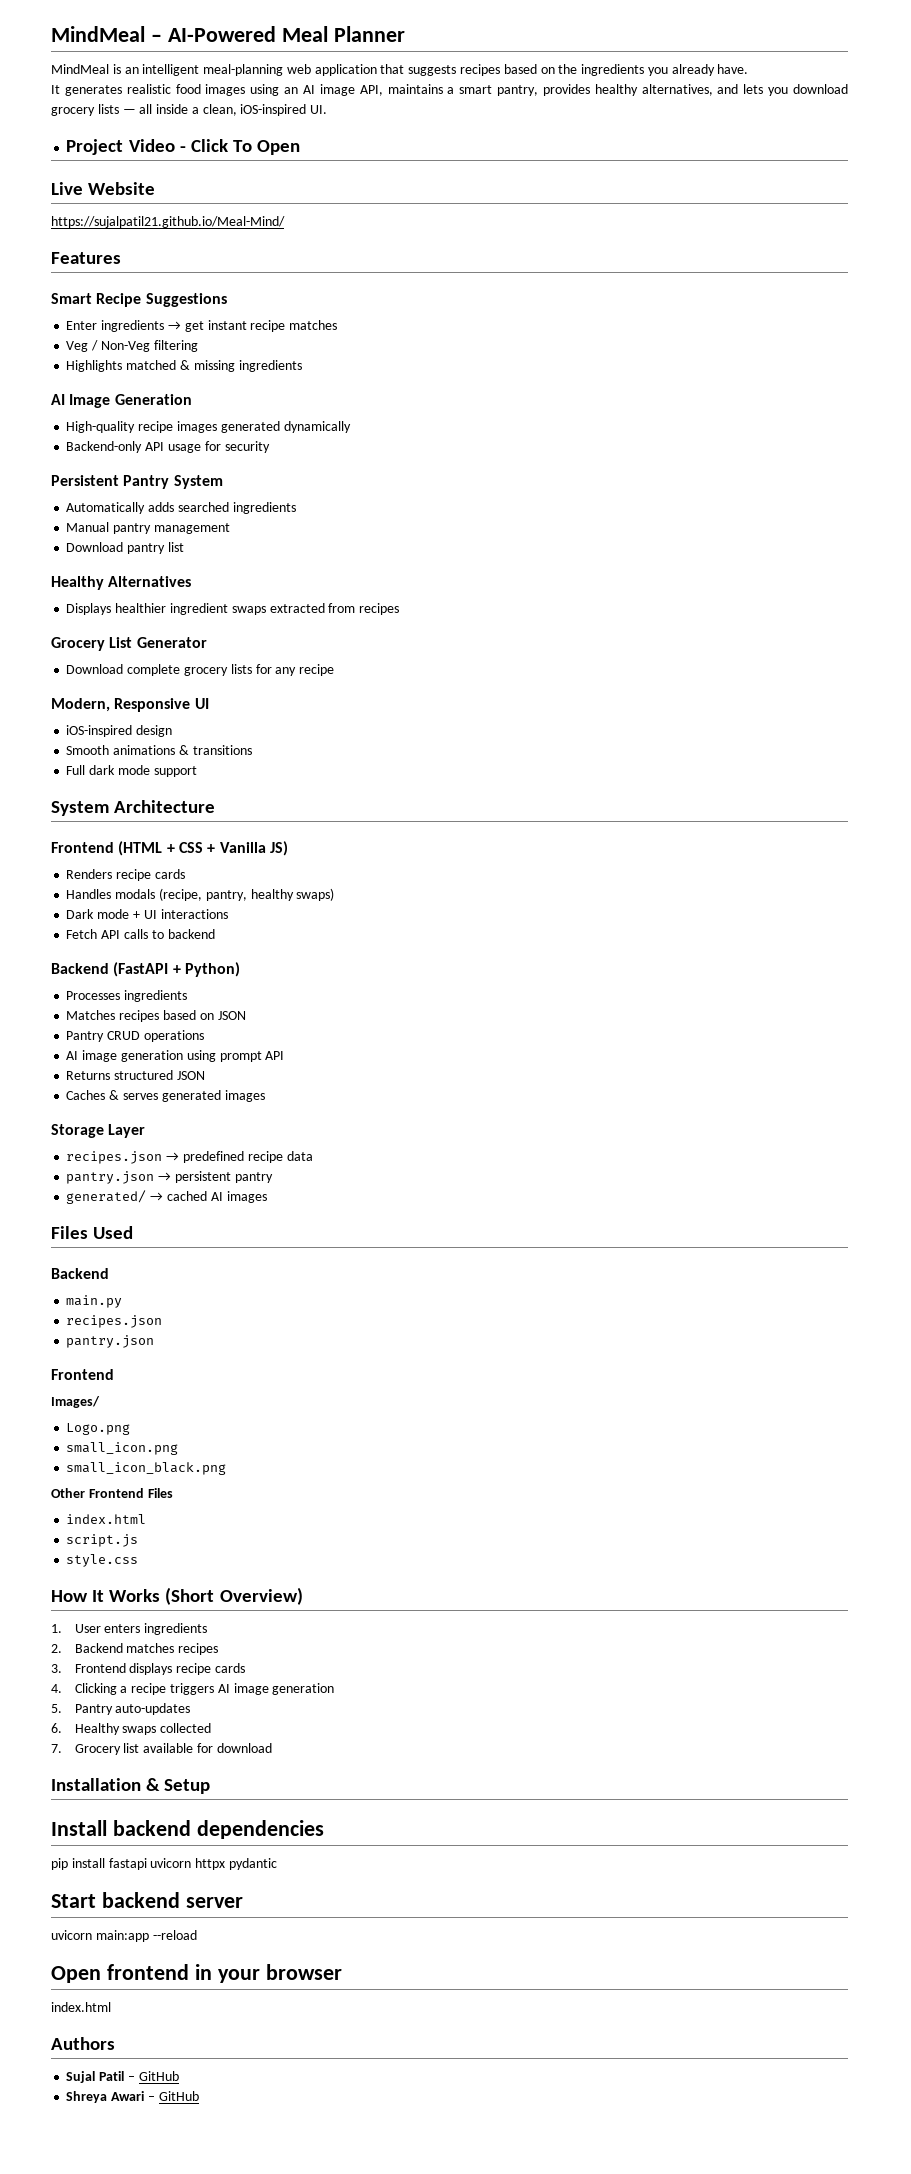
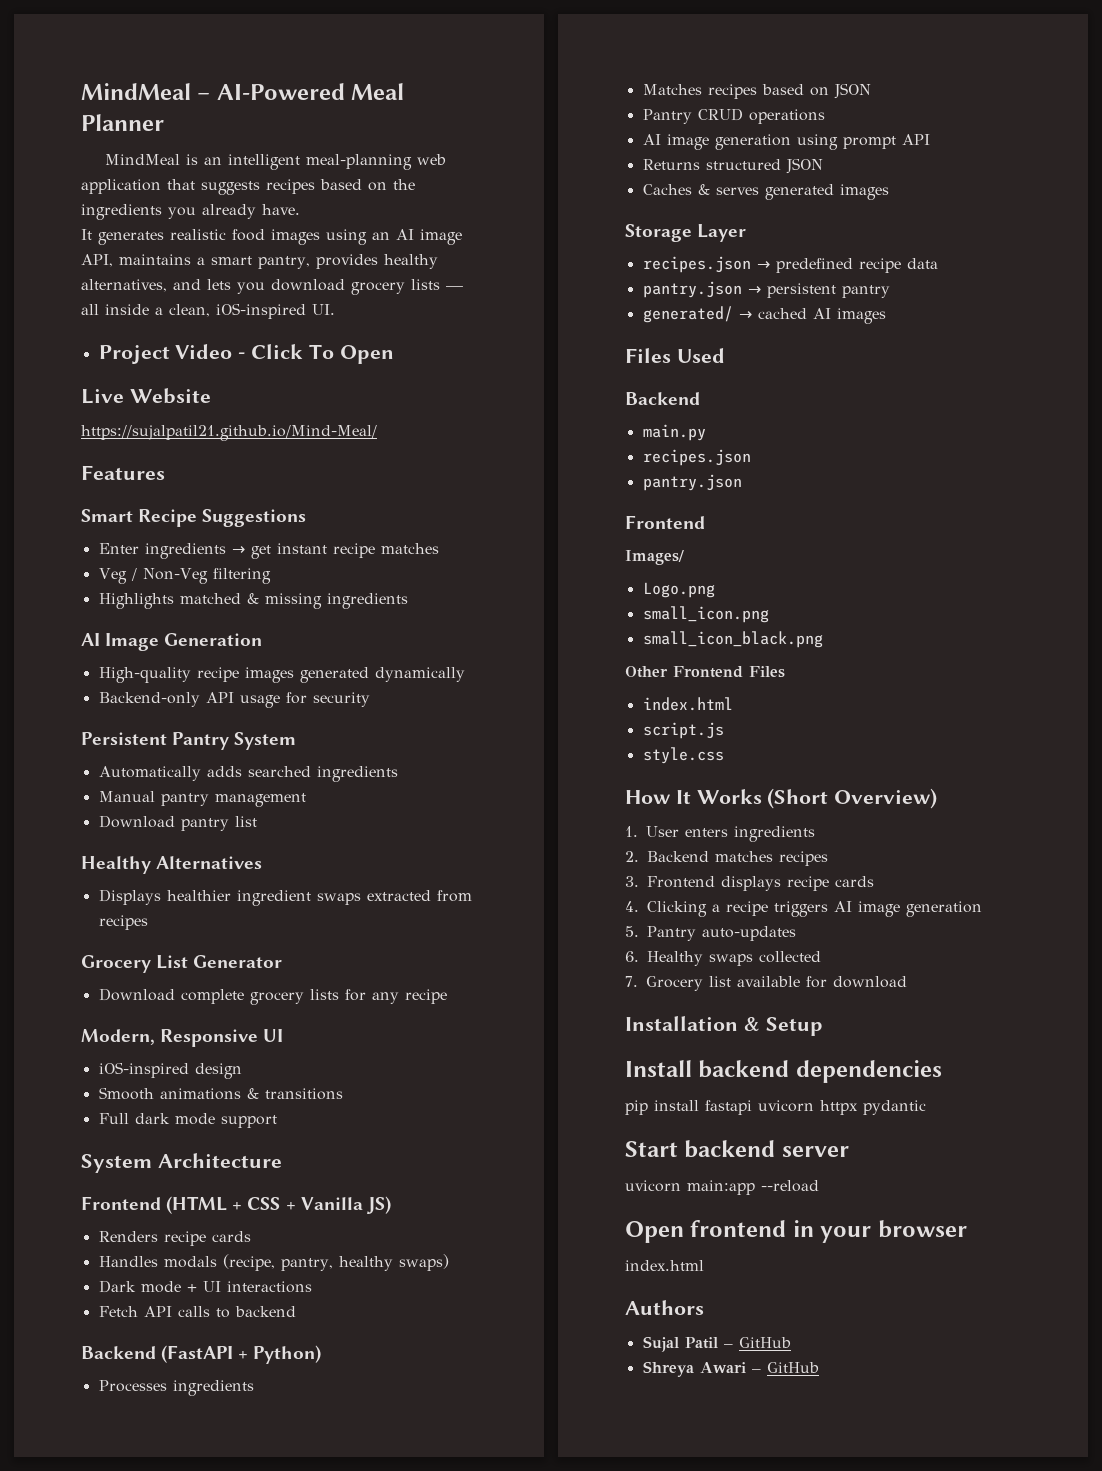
- https://sujalpatil21.github.io/Meal-Mind/
+ https://sujalpatil21.github.io/Mind-Meal/

